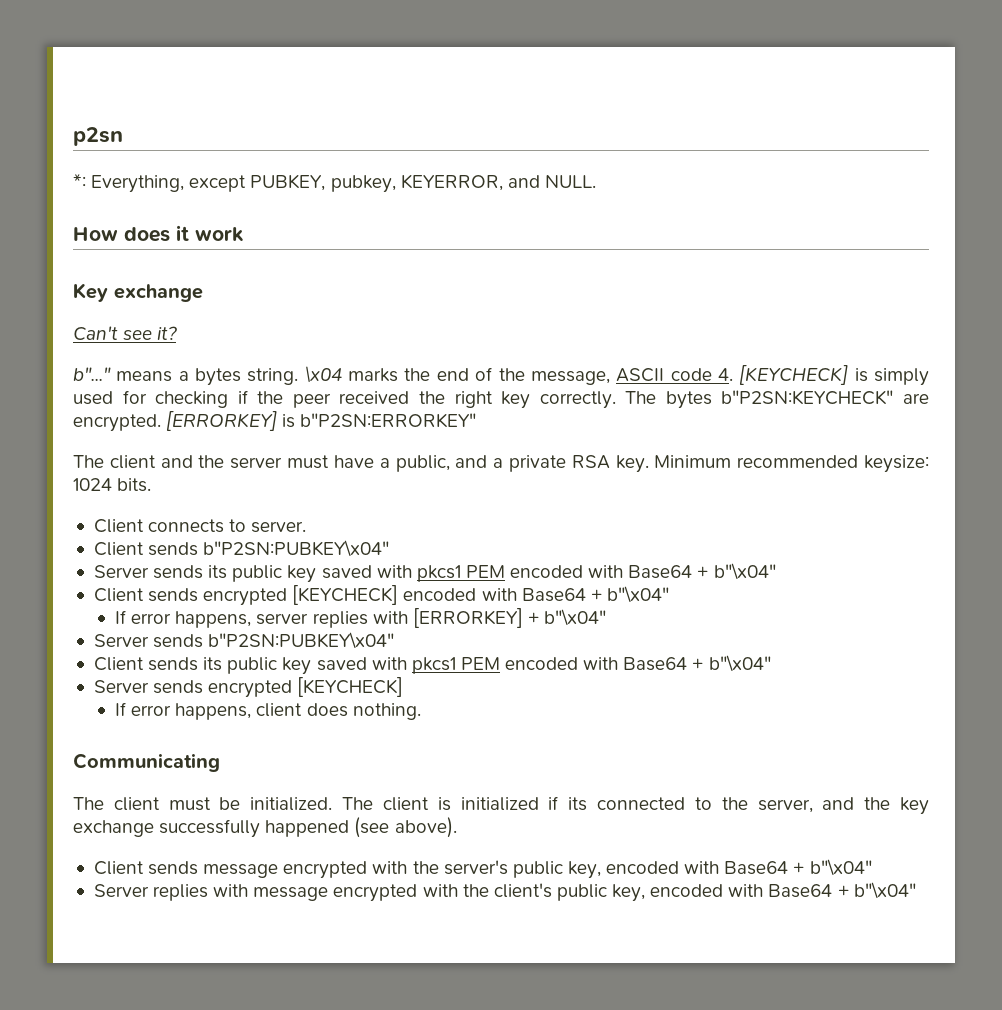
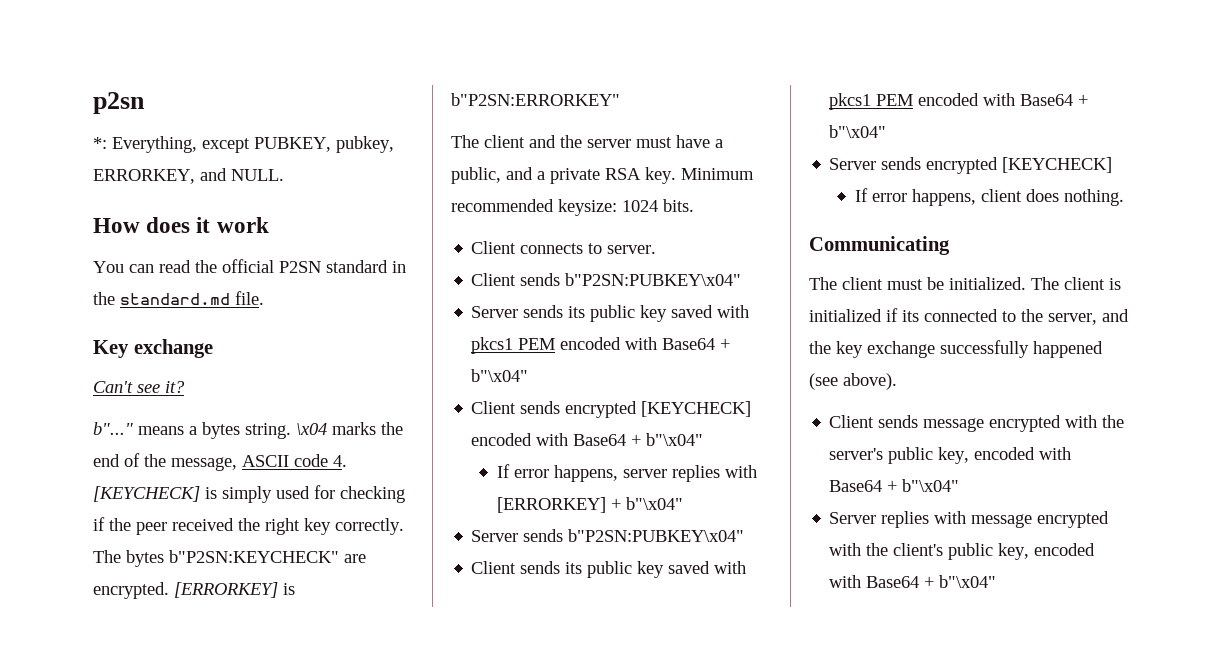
- *: Everything, except PUBKEY, pubkey, KEYERROR, and NULL.
+ *: Everything, except PUBKEY, pubkey, ERRORKEY, and NULL.
+ You can read the official P2SN standard in the standard.md file.

